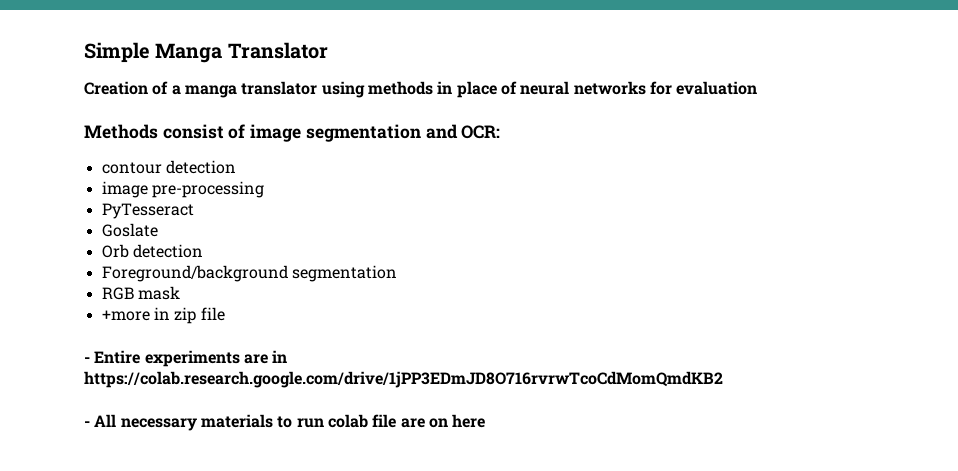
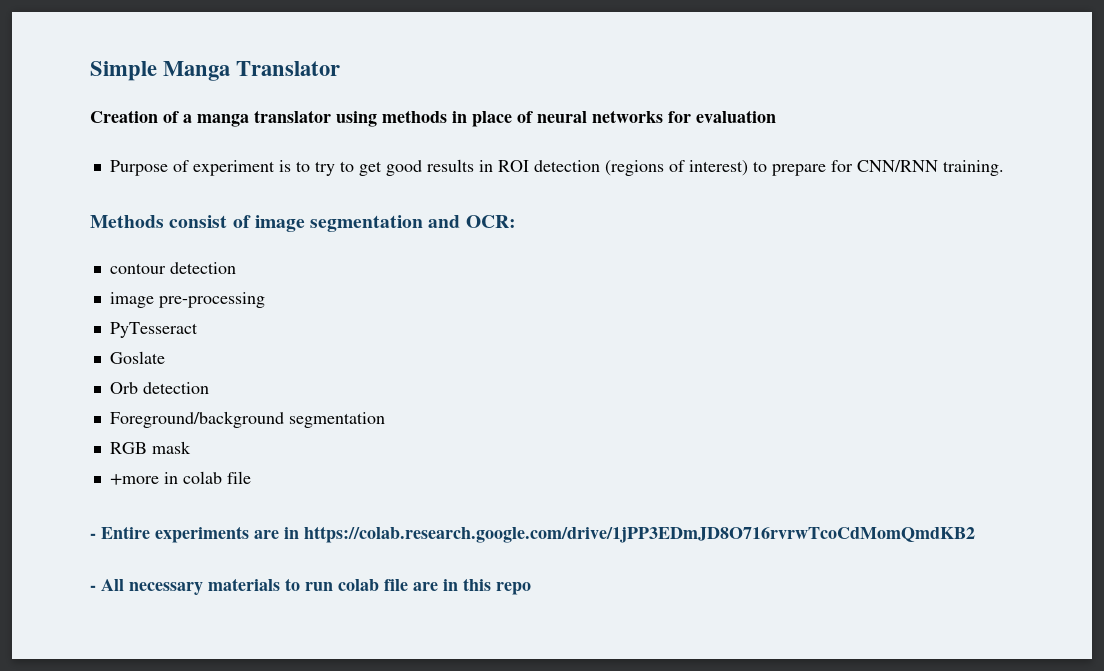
+ Purpose of experiment is to try to get good results in ROI detection (regions of interest) to prepare for CNN/RNN training.
- +more in zip file
+ +more in colab file
- - All necessary materials to run colab file are on here
+ - All necessary materials to run colab file are in this repo

